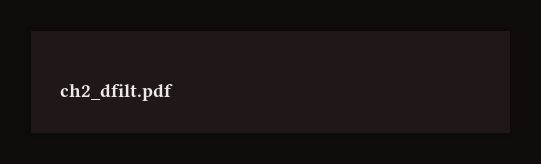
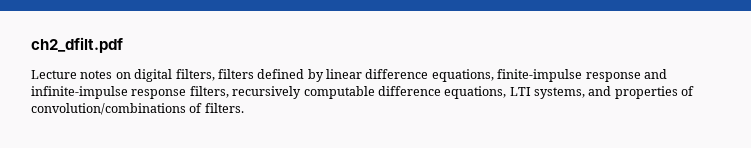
+ Lecture notes on digital filters, filters defined by linear difference equations, finite-impulse response and infinite-impulse response filters, recursively computable difference equations, LTI systems, and properties of convolution/combinations of filters.

